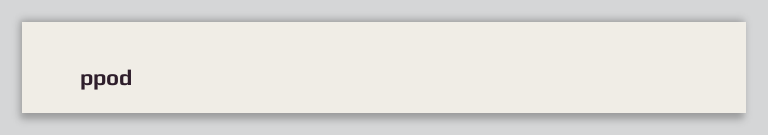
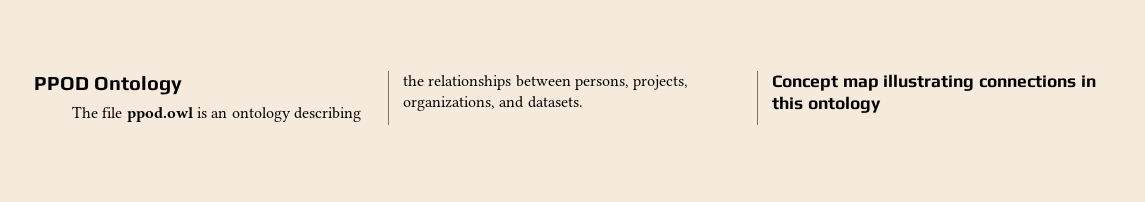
- ppod
+ PPOD Ontology
+ The file ppod.owl is an ontology describing the relationships between persons, projects, organizations, and datasets.
+ Concept map illustrating connections in this ontology

